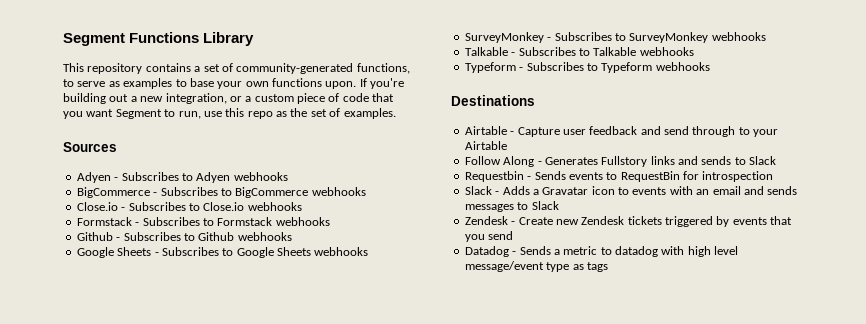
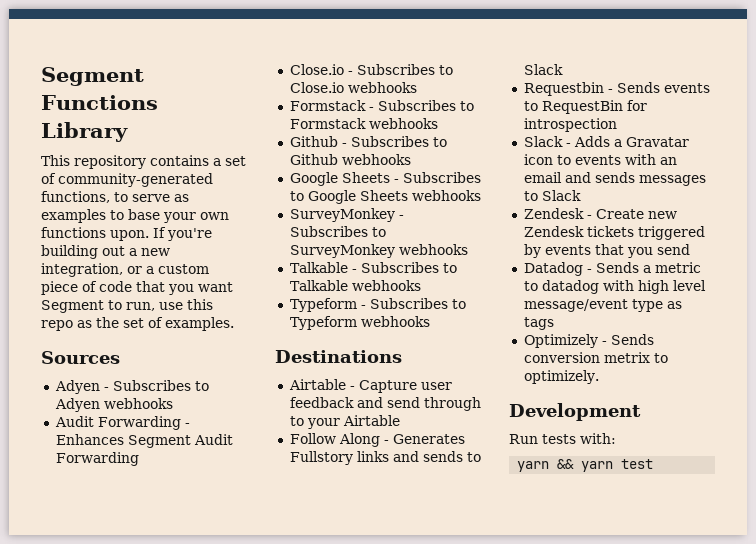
- BigCommerce - Subscribes to BigCommerce webhooks
+ Audit Forwarding - Enhances Segment Audit Forwarding
+ Optimizely - Sends conversion metrix to optimizely.
+ Development
+ Run tests with:
+ yarn && yarn test

